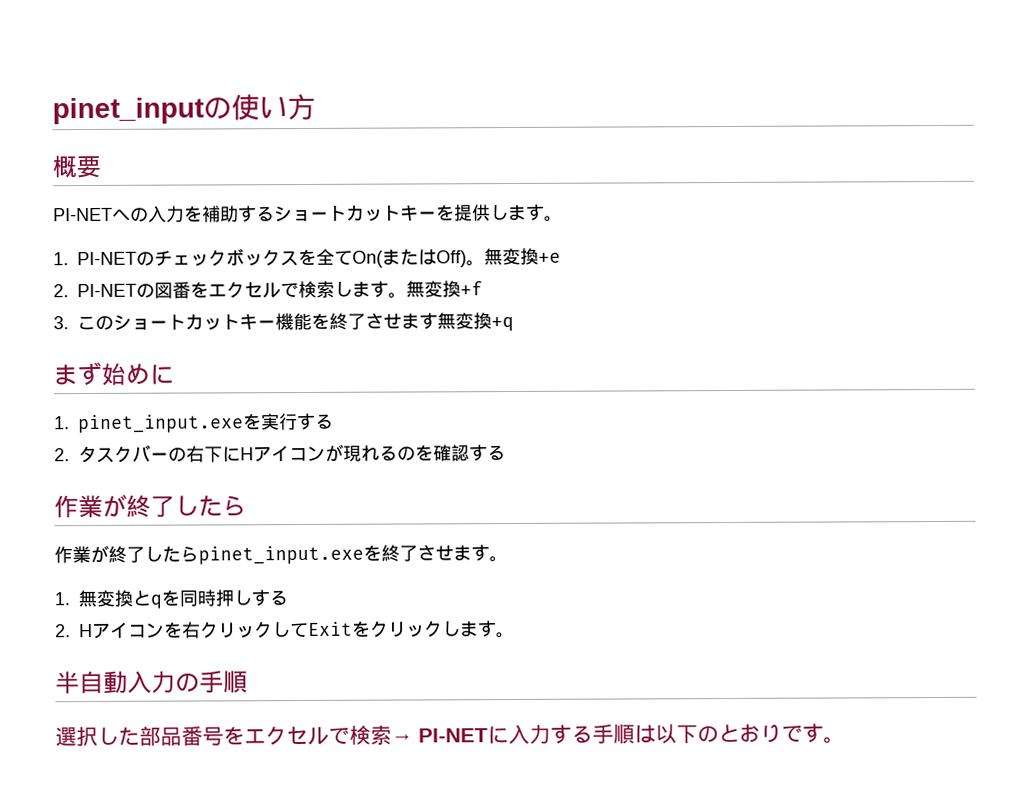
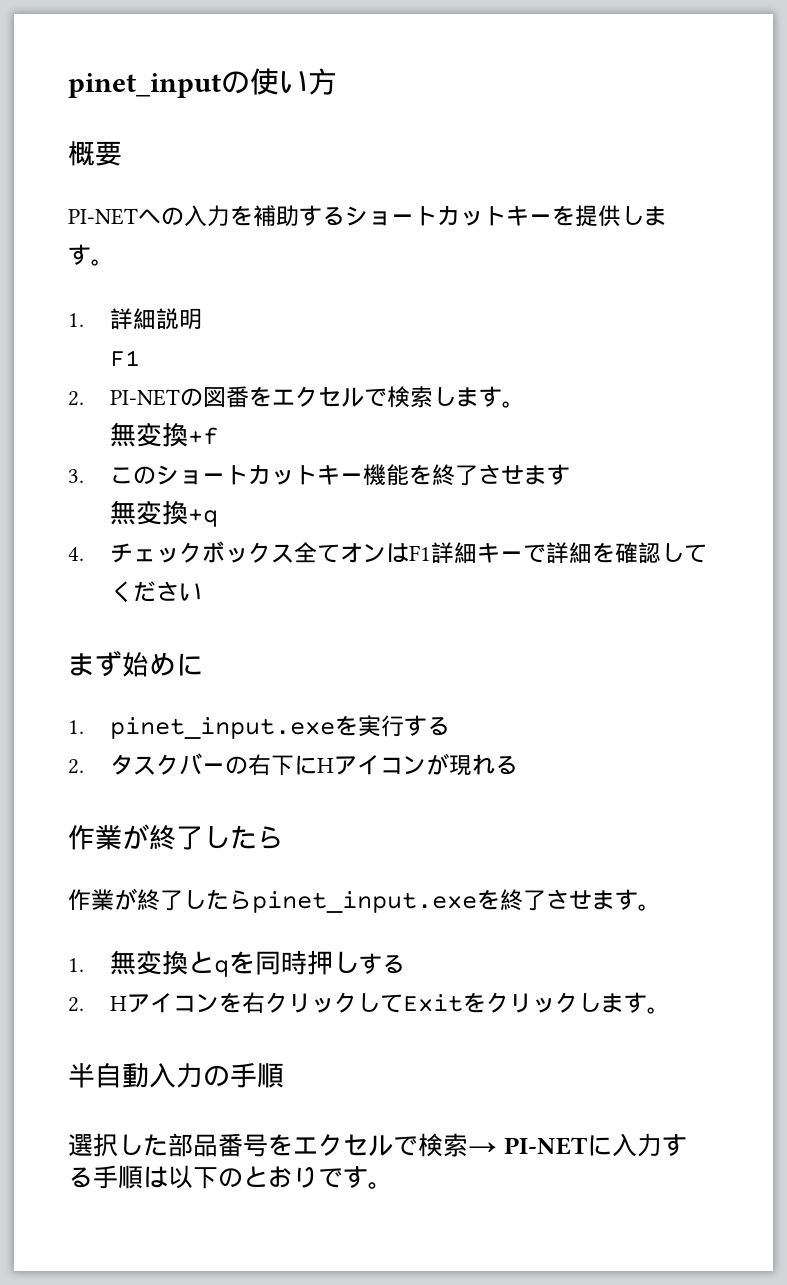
- 1. PI-NETのチェックボックスを全てOn(またはOff)。無変換+e
+ 1.詳細説明
+ F1
- 2. PI-NETの図番をエクセルで検索します。無変換+f
+ 2. PI-NETの図番をエクセルで検索します。
+ 無変換+f
- 3.このショートカットキー機能を終了させます無変換+q
+ 3.このショートカットキー機能を終了させます
+ 無変換+q
+ 4.チェックボックス全てオンはF1詳細キーで詳細を確認してください
- 2.タスクバーの右下にHアイコンが現れるのを確認する
+ 2.タスクバーの右下にHアイコンが現れる

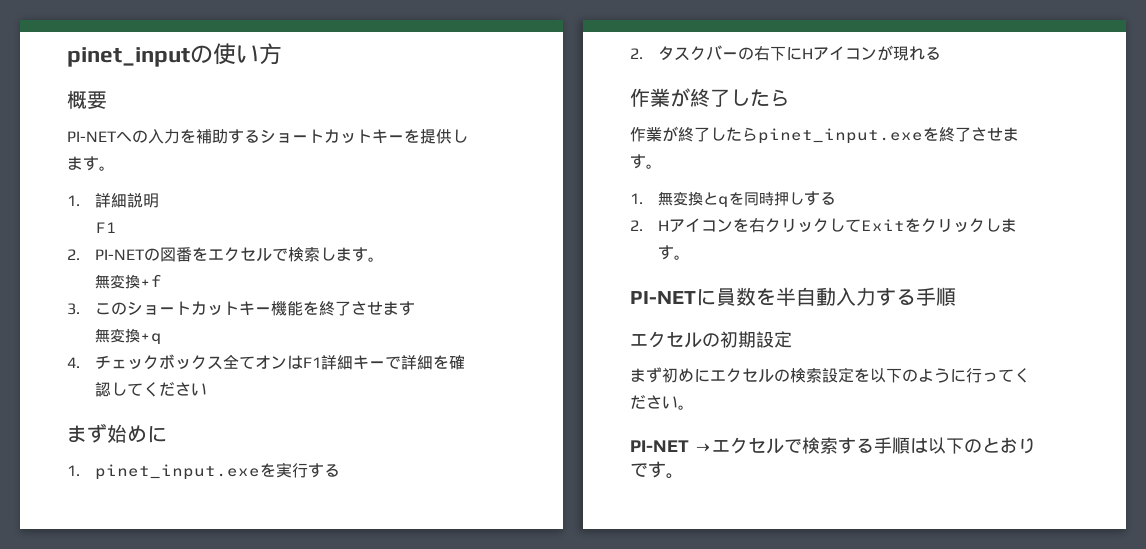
- 半自動入力の手順
+ PI-NETに員数を半自動入力する手順
- 選択した部品番号をエクセルで検索→ PI-NETに入力する手順は以下のとおりです。
+ エクセルの初期設定
+ まず初めにエクセルの検索設定を以下のように行ってください。
+ PI-NET →エクセルで検索する手順は以下のとおりです。

